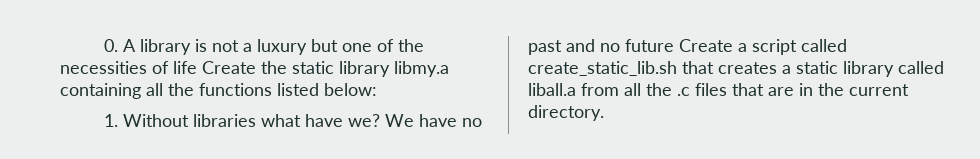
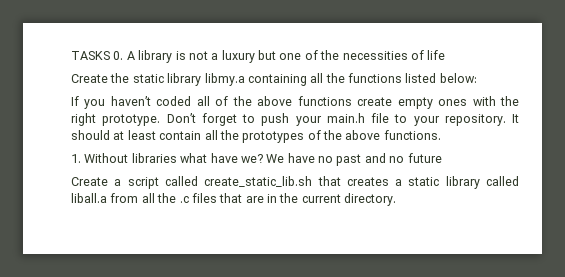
- 0. A library is not a luxury but one of the necessities of life Create the static library libmy.a containing all the functions listed below:
+ TASKS 0. A library is not a luxury but one of the necessities of life
+ Create the static library libmy.a containing all the functions listed below:
+ If you haven’t coded all of the above functions create empty ones with the right prototype. Don’t forget to push your main.h file to your repository. It should at least contain all the prototypes of the above functions.
- We have no past and no future Create a script called create_static_lib.sh that creates a static library called liball.a from all the .c files that are in the current directory.
+ We have no past and no future
+ Create a script called create_static_lib.sh that creates a static library called liball.a from all the .c files that are in the current directory.

